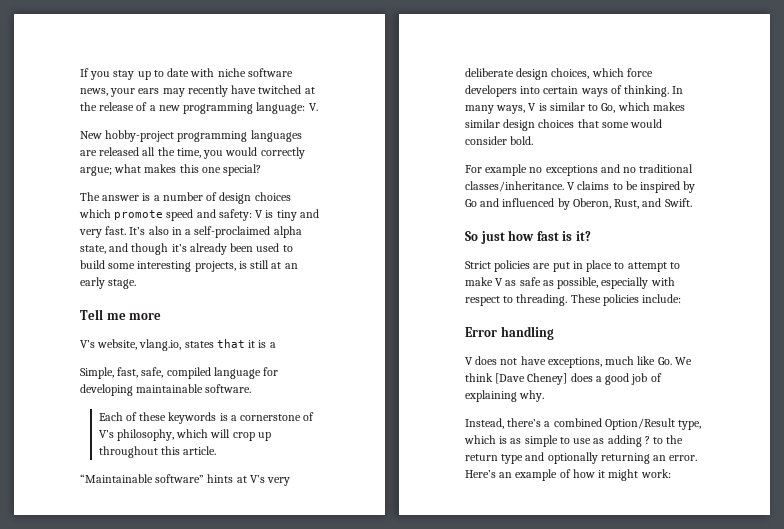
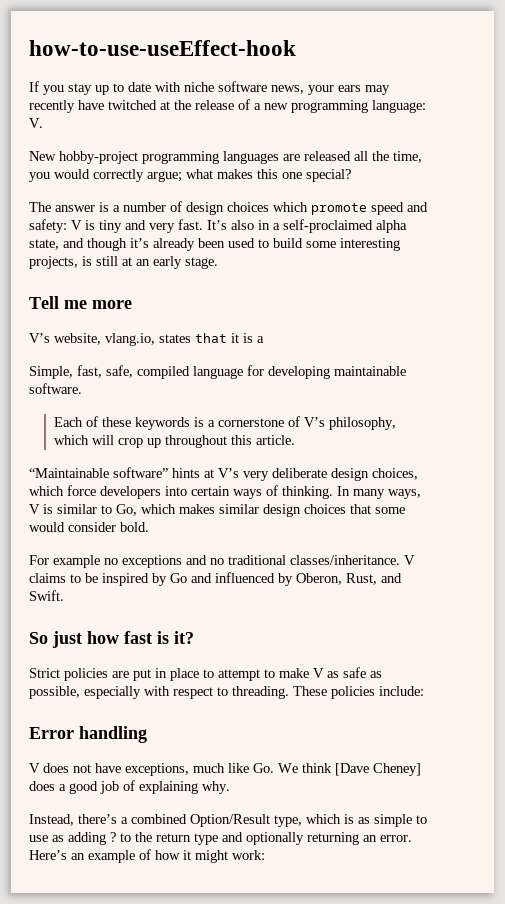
+ how-to-use-useEffect-hook

